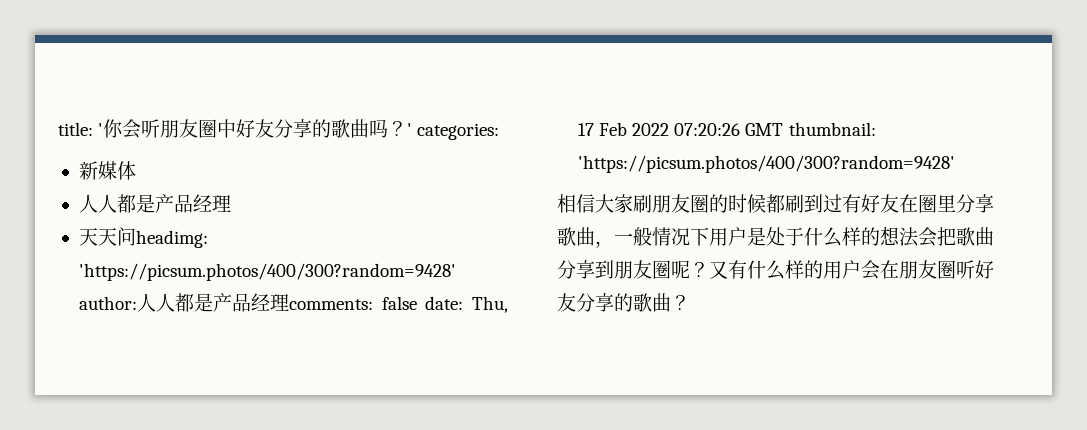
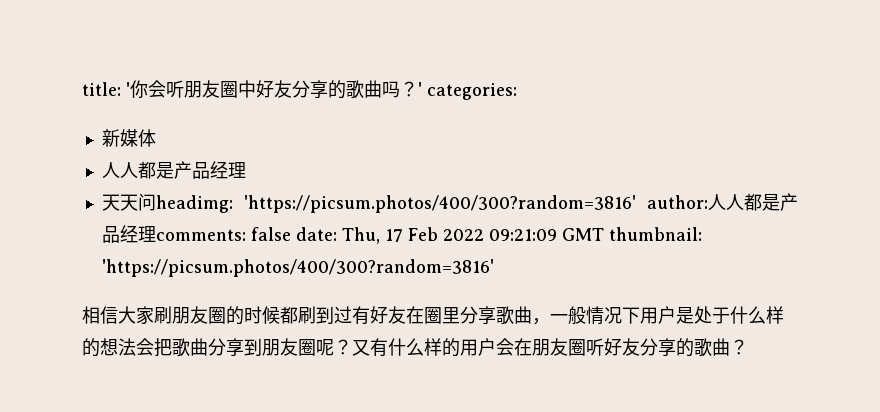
- 天天问headimg: 'https://picsum.photos/400/300?random=9428' author:人人都是产品经理comments: false date: Thu, 17 Feb 2022 07:20:26 GMT thumbnail: 'https://picsum.photos/400/300?random=9428'
+ 天天问headimg: 'https://picsum.photos/400/300?random=3816' author:人人都是产品经理comments: false date: Thu, 17 Feb 2022 09:21:09 GMT thumbnail: 'https://picsum.photos/400/300?random=3816'

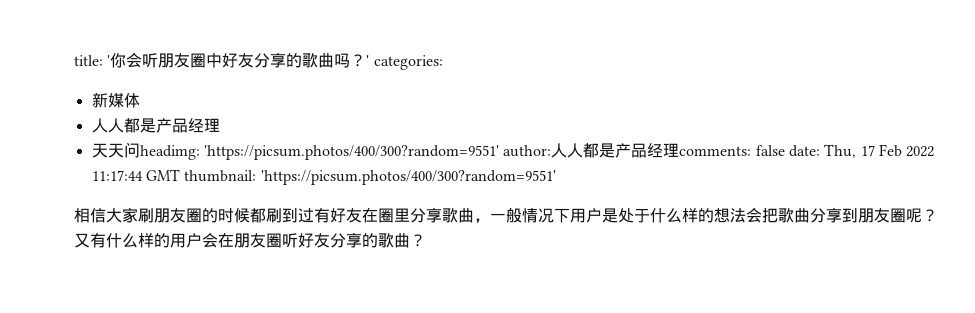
- 天天问headimg: 'https://picsum.photos/400/300?random=3816' author:人人都是产品经理comments: false date: Thu, 17 Feb 2022 09:21:09 GMT thumbnail: 'https://picsum.photos/400/300?random=3816'
+ 天天问headimg: 'https://picsum.photos/400/300?random=9551' author:人人都是产品经理comments: false date: Thu, 17 Feb 2022 11:17:44 GMT thumbnail: 'https://picsum.photos/400/300?random=9551'

